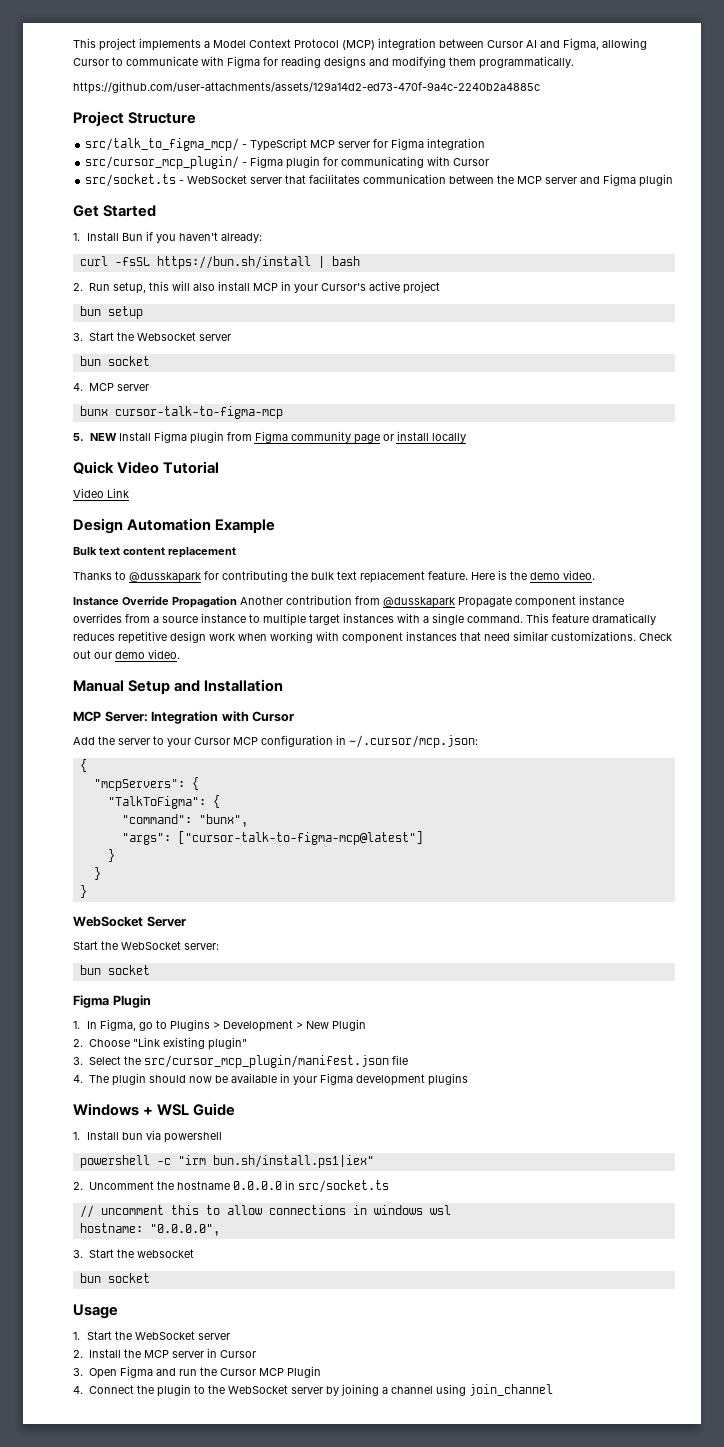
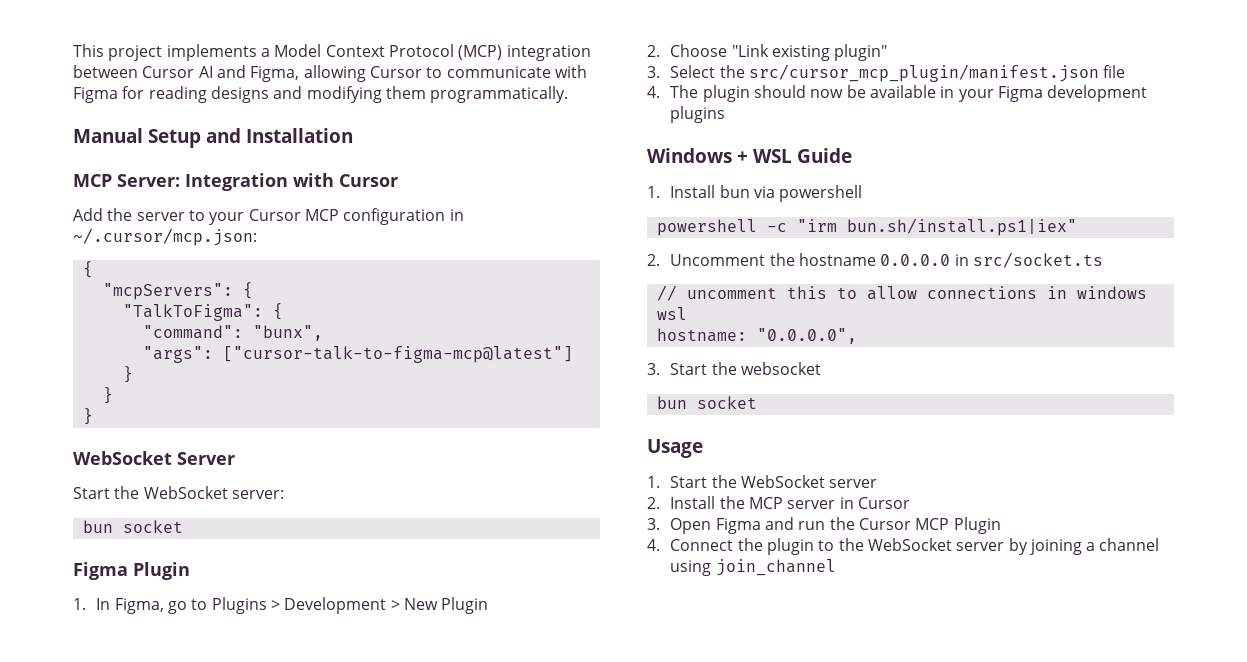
- https://github.com/user-attachments/assets/129a14d2-ed73-470f-9a4c-2240b2a4885c
- Project Structure
- src/talk_to_figma_mcp/ - TypeScript MCP server for Figma integration
- src/cursor_mcp_plugin/ - Figma plugin for communicating with Cursor
- src/socket.ts - WebSocket server that facilitates communication between the MCP server and Figma plugin
- Get Started
- 1. Install Bun if you haven't already:
- curl -fsSL https://bun.sh/install | bash
- 2. Run setup, this will also install MCP in your Cursor's active project
- bun setup
- 3. Start the Websocket server
- bun socket
- 4. MCP server
- bunx cursor-talk-to-figma-mcp
- 5. NEW Install Figma plugin from Figma community page or install locally
- Quick Video Tutorial
- Video Link
- Design Automation Example
- Bulk text content replacement
- Thanks to @dusskapark for contributing the bulk text replacement feature. Here is the demo video.
- Instance Override Propagation Another contribution from @dusskapark Propagate component instance overrides from a source instance to multiple target instances with a single command. This feature dramatically reduces repetitive design work when working with component instances that need similar customizations. Check out our demo video.

